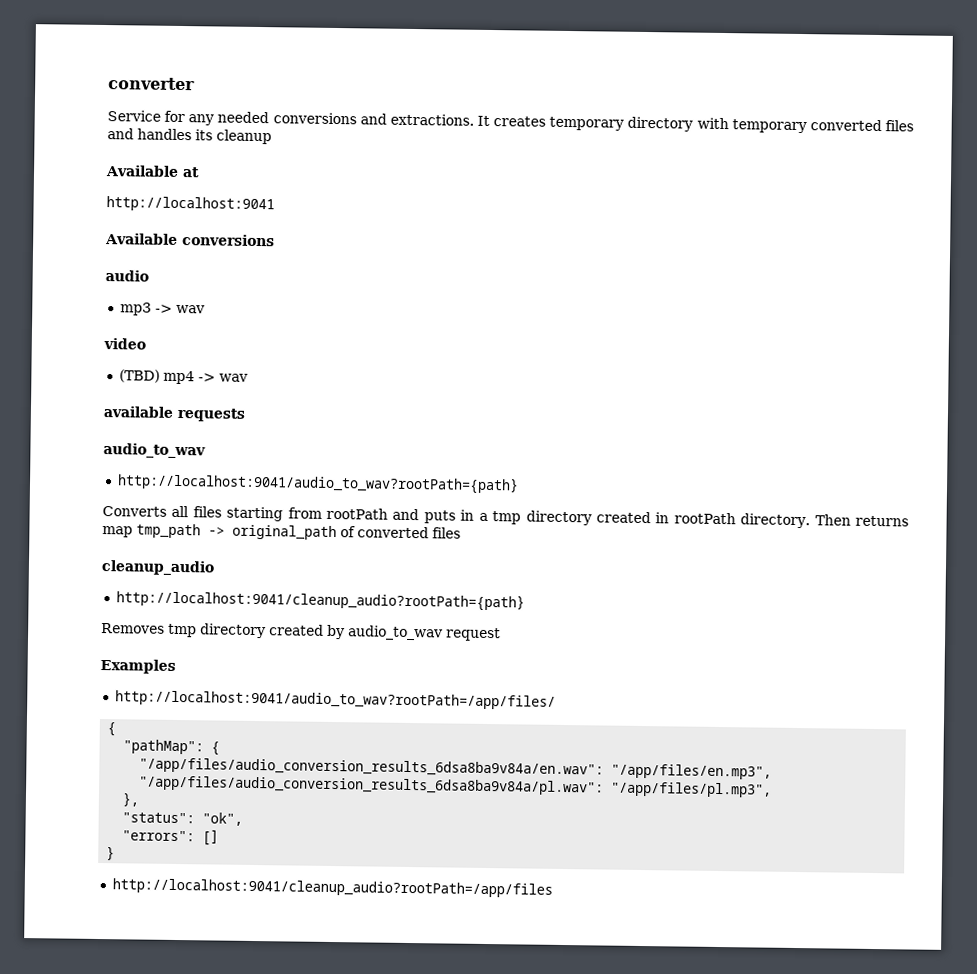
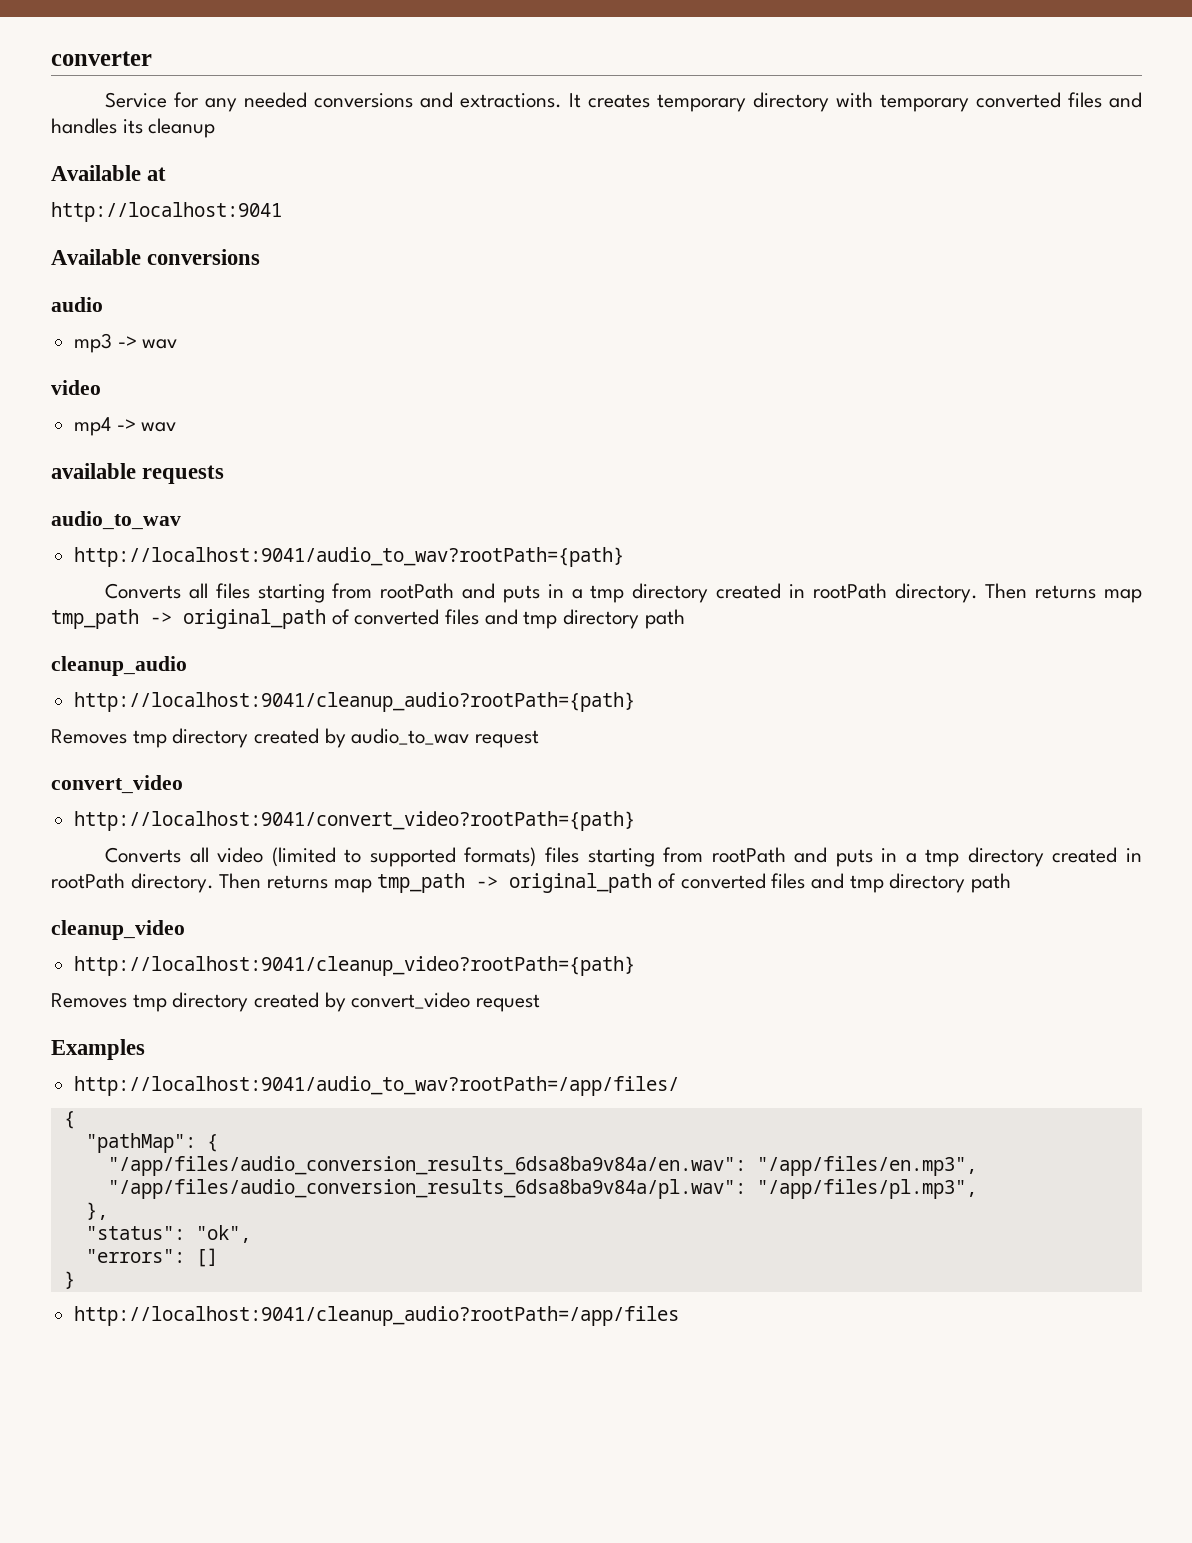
- (TBD) mp4 -> wav
+ mp4 -> wav
- Converts all files starting from rootPath and puts in a tmp directory created in rootPath directory. Then returns map tmp_path -> original_path of converted files
+ Converts all files starting from rootPath and puts in a tmp directory created in rootPath directory. Then returns map tmp_path -> original_path of converted files and tmp directory path
  Removes tmp directory created by audio_to_wav request
+ convert_video
+ http://localhost:9041/convert_video?rootPath={path}
+ Converts all video (limited to supported formats) files starting from rootPath and puts in a tmp directory created in rootPath directory. Then returns map tmp_path -> original_path of converted files and tmp directory path
+ cleanup_video
+ http://localhost:9041/cleanup_video?rootPath={path}
+ Removes tmp directory created by convert_video request

